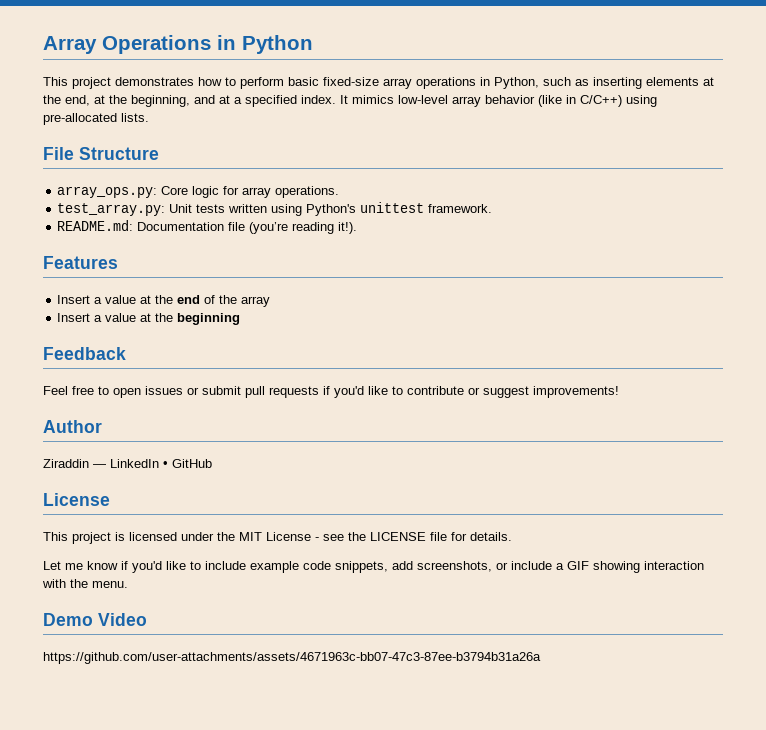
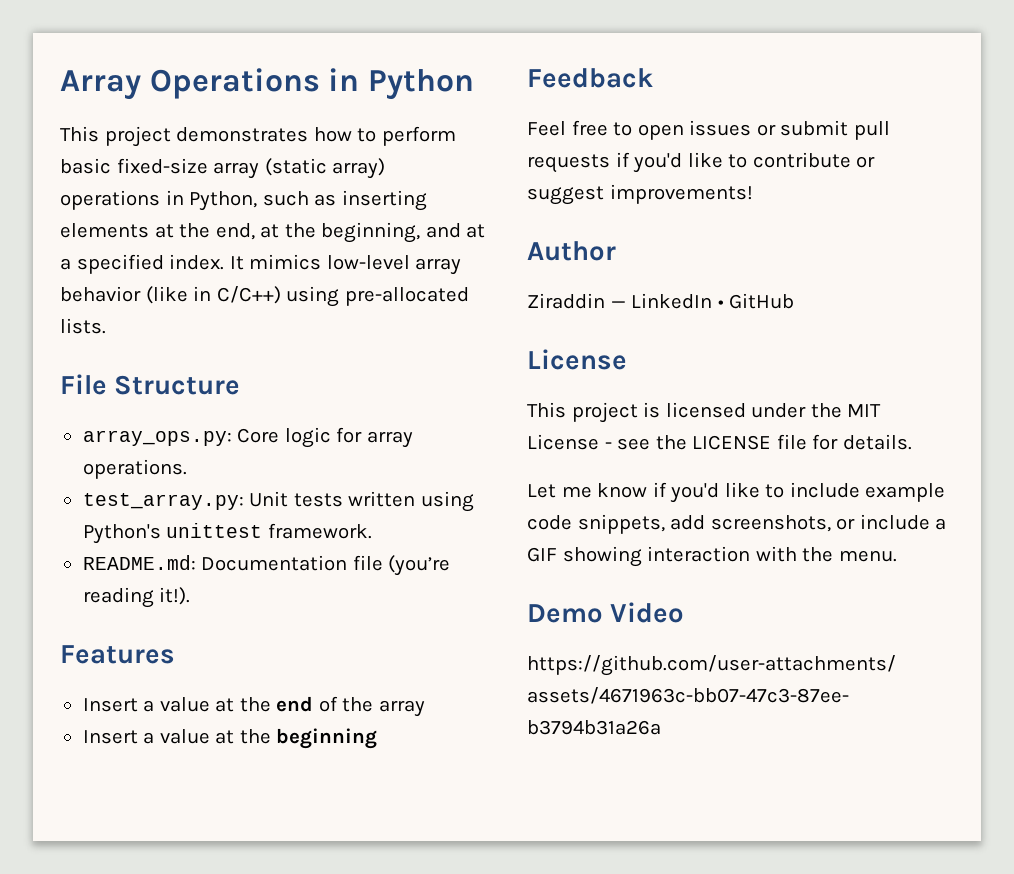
- This project demonstrates how to perform basic fixed-size array operations in Python, such as inserting elements at the end, at the beginning, and at a specified index.
+ This project demonstrates how to perform basic fixed-size array (static array) operations in Python, such as inserting elements at the end, at the beginning, and at a specified index.

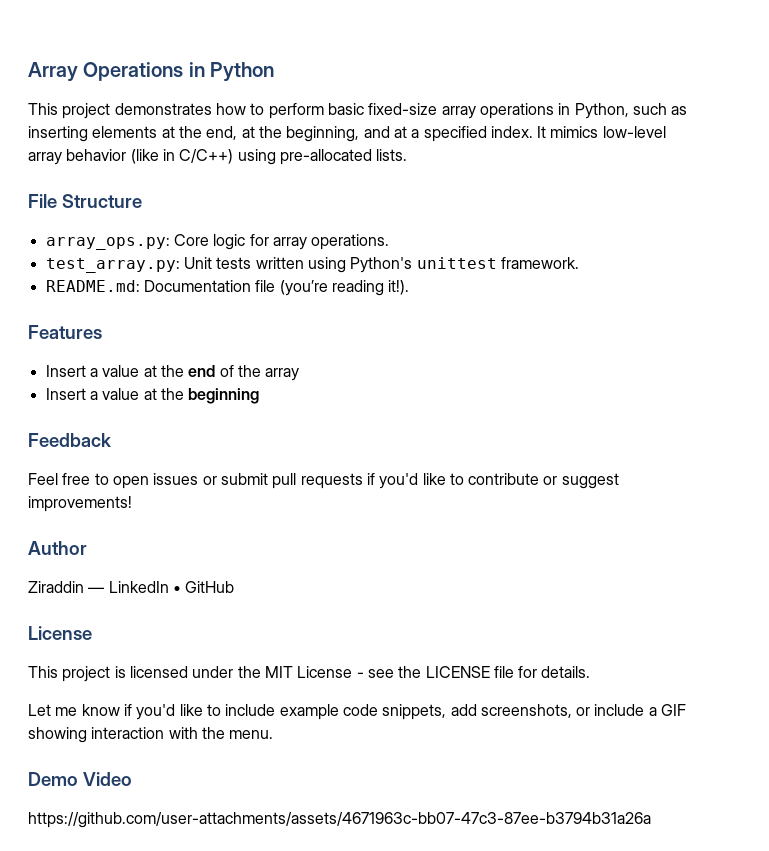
- This project demonstrates how to perform basic fixed-size array (static array) operations in Python, such as inserting elements at the end, at the beginning, and at a specified index.
+ This project demonstrates how to perform basic fixed-size array operations in Python, such as inserting elements at the end, at the beginning, and at a specified index.

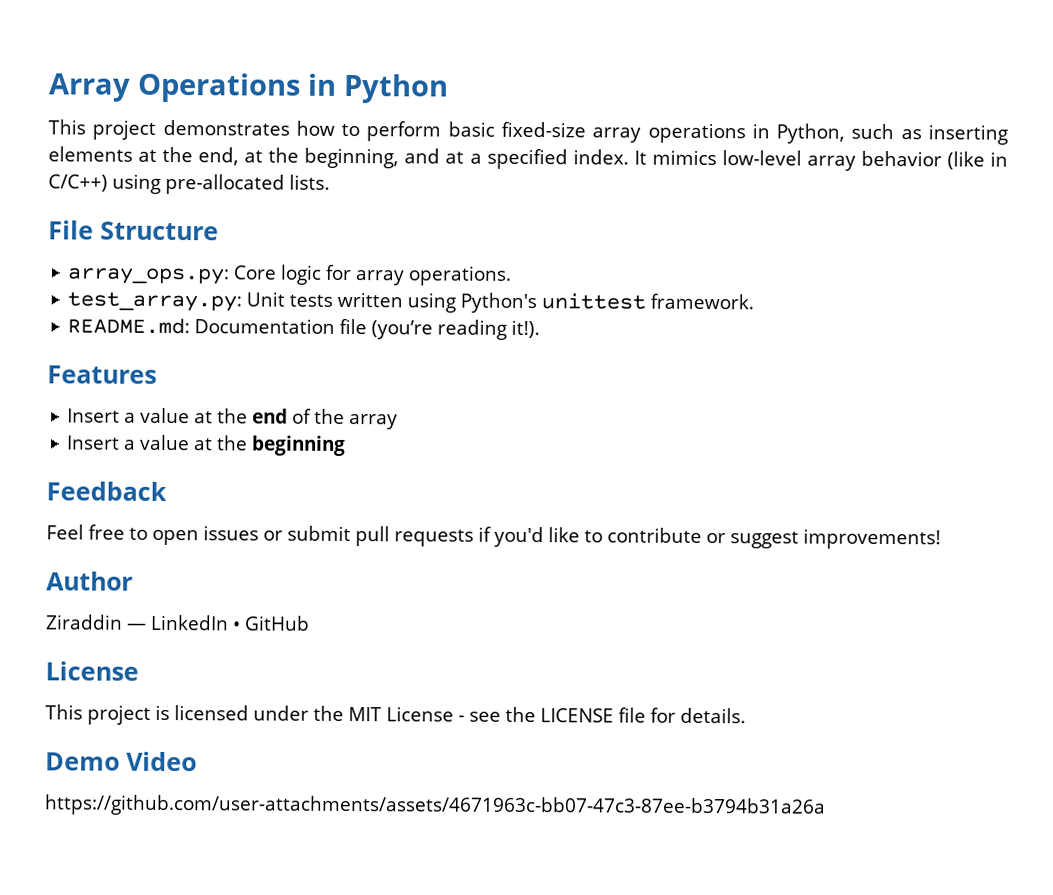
- Let me know if you'd like to include example code snippets, add screenshots, or include a GIF showing interaction with the menu.

